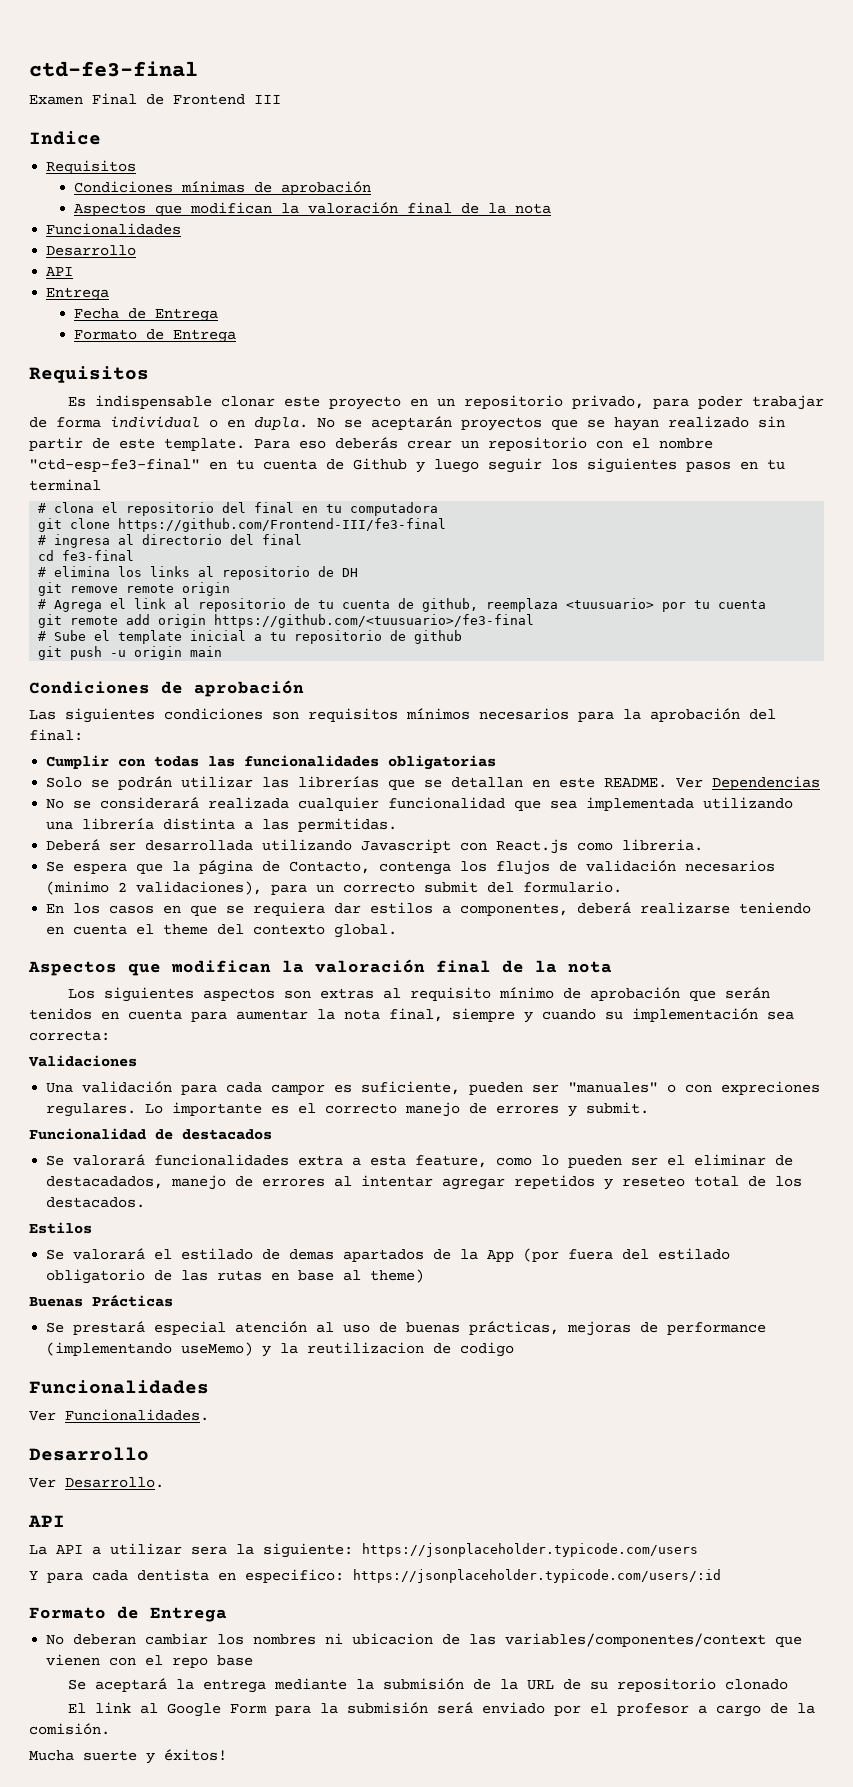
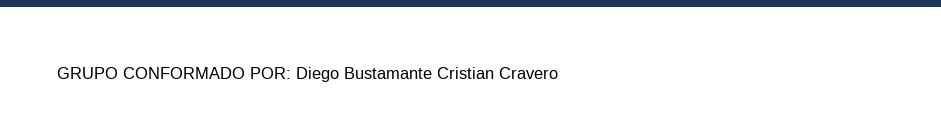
- ctd-fe3-final
- Examen Final de Frontend III
- Indice
- Requisitos
- Condiciones mínimas de aprobación
- Aspectos que modifican la valoración final de la nota
- Funcionalidades
- Desarrollo
- API
- Entrega
- Fecha de Entrega
- Formato de Entrega
- Requisitos
- Es indispensable clonar este proyecto en un repositorio privado, para poder trabajar de forma individual o en dupla. No se aceptarán proyectos que se hayan realizado sin partir de este template. Para eso deberás crear un repositorio con el nombre "ctd-esp-fe3-final" en tu cuenta de Github y luego seguir los siguientes pasos en tu terminal
- # clona el repositorio del final en tu computadora
- git clone https://github.com/Frontend-III/fe3-final
- # ingresa al directorio del final
- cd fe3-final
- # elimina los links al repositorio de DH
- git remove remote origin
- # Agrega el link al repositorio de tu cuenta de github, reemplaza <tuusuario> por tu cuenta
- git remote add origin https://github.com/<tuusuario>/fe3-final
- # Sube el template inicial a tu repositorio de github
- git push -u origin main
- Condiciones de aprobación
- Las siguientes condiciones son requisitos mínimos necesarios para la aprobación del final:
- Cumplir con todas las funcionalidades obligatorias
- Solo se podrán utilizar las librerías que se detallan en este README. Ver Dependencias
- No se considerará realizada cualquier funcionalidad que sea implementada utilizando una librería distinta a las permitidas.
- Deberá ser desarrollada utilizando Javascript con React.js como libreria.
- Se espera que la página de Contacto, contenga los flujos de validación necesarios (minimo 2 validaciones), para un correcto submit del formulario.
- En los casos en que se requiera dar estilos a componentes, deberá realizarse teniendo en cuenta el theme del contexto global.
- Aspectos que modifican la valoración final de la nota
- Los siguientes aspectos son extras al requisito mínimo de aprobación que serán tenidos en cuenta para aumentar la nota final, siempre y cuando su implementación sea correcta:
- Validaciones
- Una validación para cada campor es suficiente, pueden ser "manuales" o con expreciones regulares. Lo importante es el correcto manejo de errores y submit.
- Funcionalidad de destacados
- Se valorará funcionalidades extra a esta feature, como lo pueden ser el eliminar de destacadados, manejo de errores al intentar agregar repetidos y reseteo total de los destacados.
- Estilos
- Se valorará el estilado de demas apartados de la App (por fuera del estilado obligatorio de las rutas en base al theme)
- Buenas Prácticas
- Se prestará especial atención al uso de buenas prácticas, mejoras de performance (implementando useMemo) y la reutilizacion de codigo
- Funcionalidades
- Ver Funcionalidades.
- Desarrollo
- Ver Desarrollo.
- API
- La API a utilizar sera la siguiente: https://jsonplaceholder.typicode.com/users
- Y para cada dentista en especifico: https://jsonplaceholder.typicode.com/users/:id
- Formato de Entrega
- No deberan cambiar los nombres ni ubicacion de las variables/componentes/context que vienen con el repo base
- Se aceptará la entrega mediante la submisión de la URL de su repositorio clonado
- El link al Google Form para la submisión será enviado por el profesor a cargo de la comisión.
- Mucha suerte y éxitos!
+ GRUPO CONFORMADO POR: Diego Bustamante Cristian Cravero

